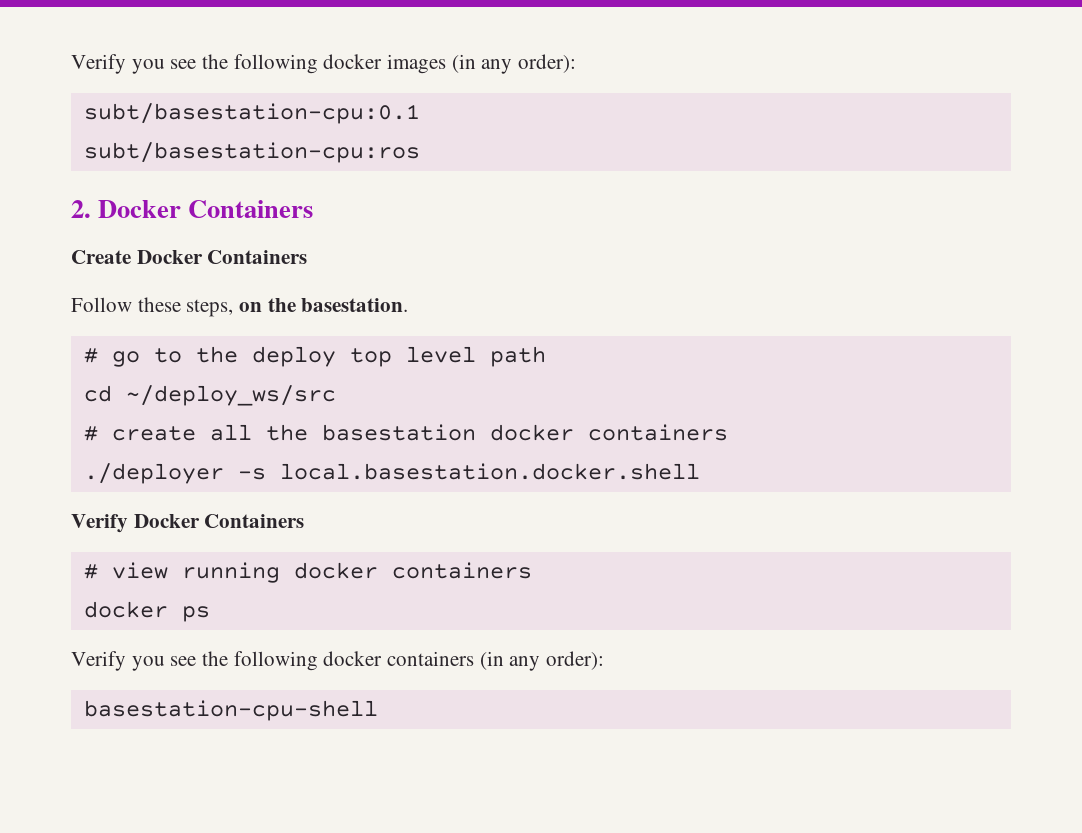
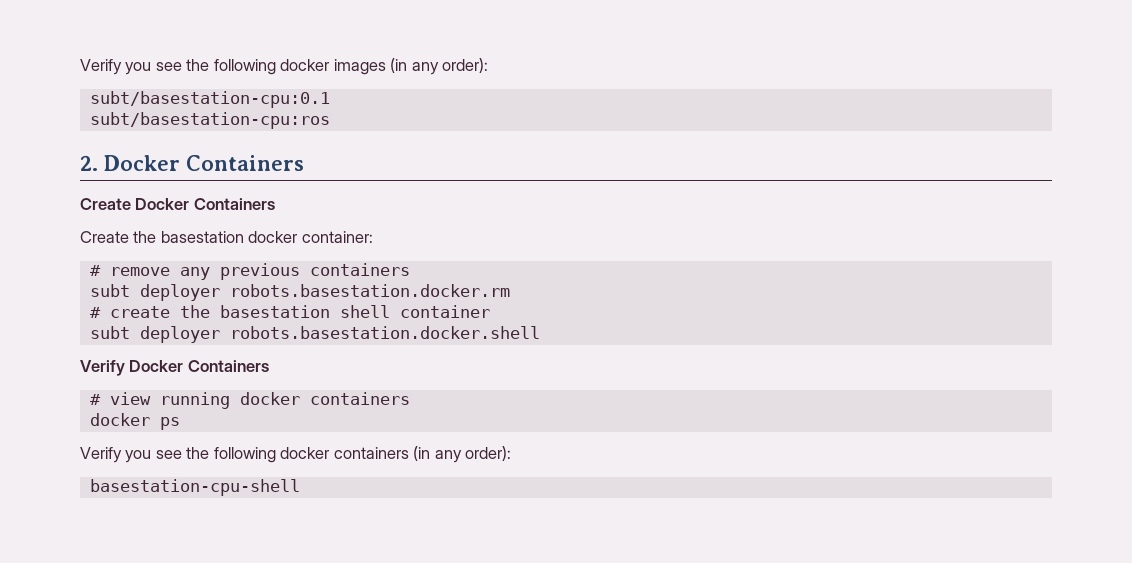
- Follow these steps, on the basestation.
- # go to the deploy top level path
- cd ~/deploy_ws/src
+ Create the basestation docker container:
+ # remove any previous containers
+ subt deployer robots.basestation.docker.rm
- # create all the basestation docker containers
- ./deployer -s local.basestation.docker.shell
+ # create the basestation shell container
+ subt deployer robots.basestation.docker.shell

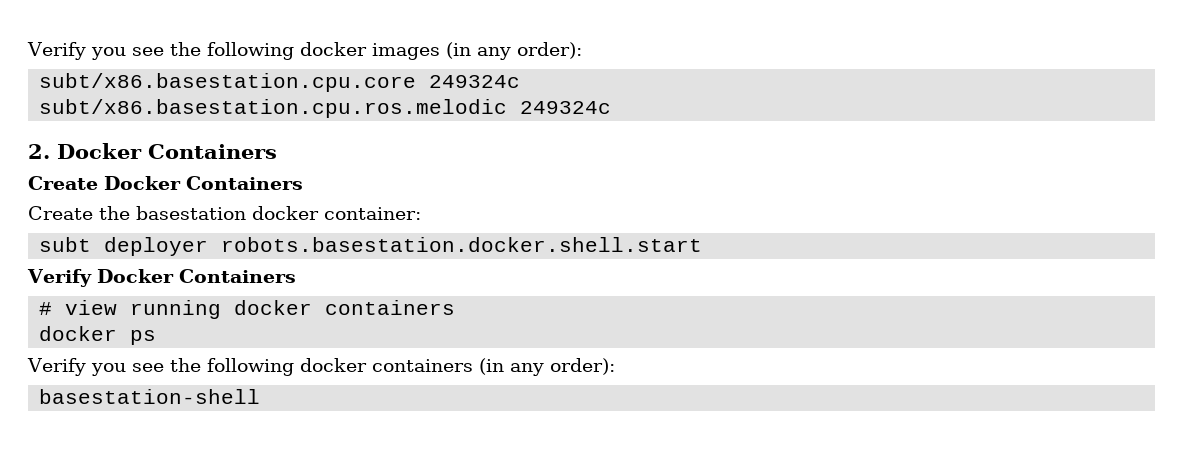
- subt/basestation-cpu:0.1
- subt/basestation-cpu:ros
+ subt/x86.basestation.cpu.core 249324c
+ subt/x86.basestation.cpu.ros.melodic 249324c
- # remove any previous containers
- subt deployer robots.basestation.docker.rm
- # create the basestation shell container
- subt deployer robots.basestation.docker.shell
+ subt deployer robots.basestation.docker.shell.start
- basestation-cpu-shell
+ basestation-shell

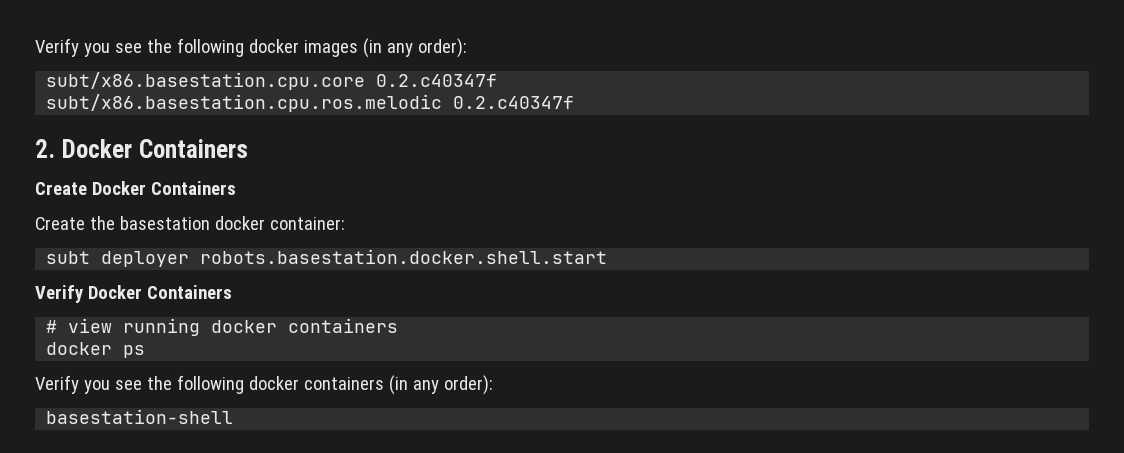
- subt/x86.basestation.cpu.core 249324c
+ subt/x86.basestation.cpu.core 0.2.c40347f
- subt/x86.basestation.cpu.ros.melodic 249324c
+ subt/x86.basestation.cpu.ros.melodic 0.2.c40347f

